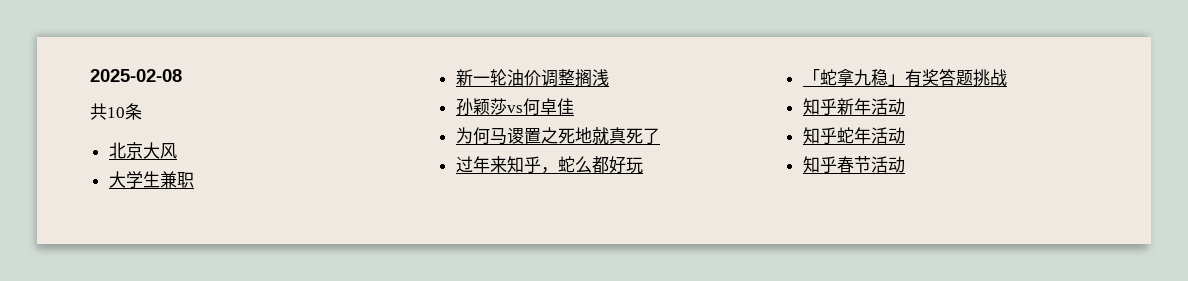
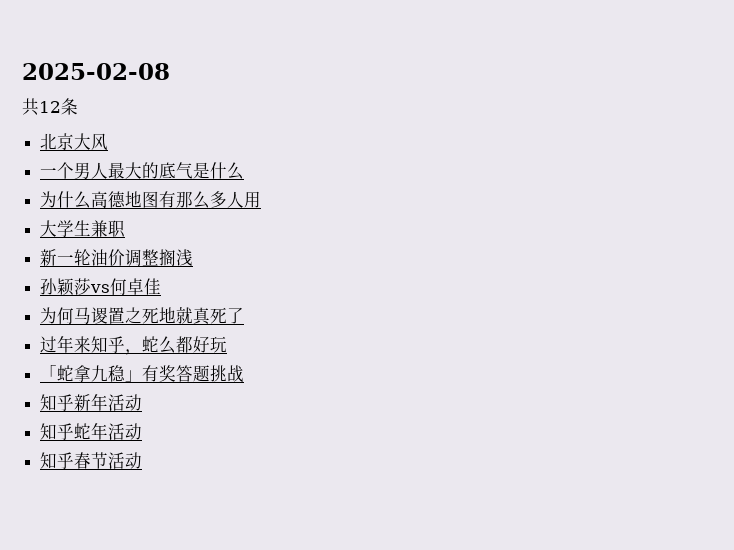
- 共10条
+ 共12条
+ 一个男人最大的底气是什么
+ 为什么高德地图有那么多人用

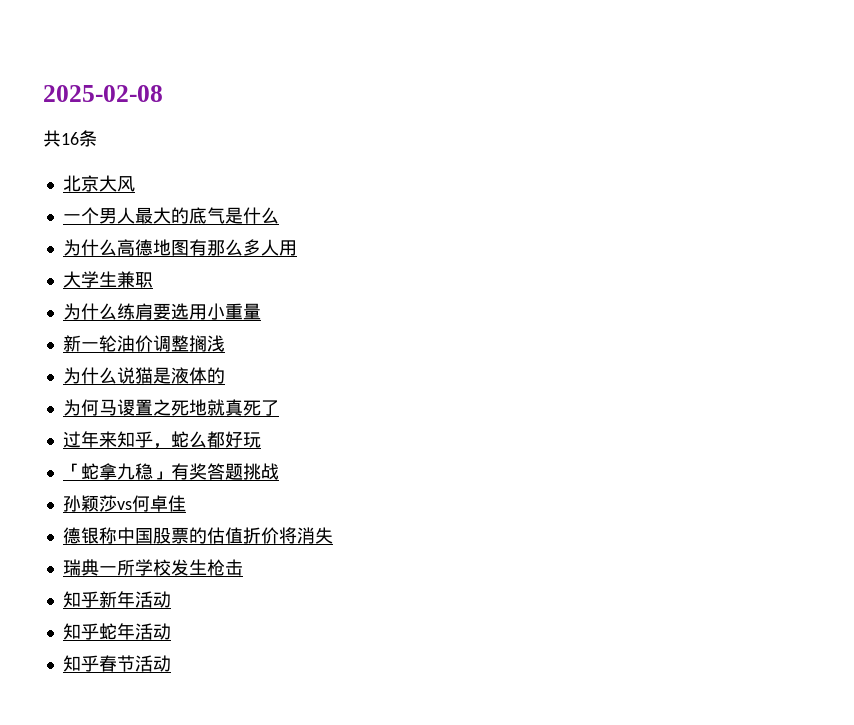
- 共12条
+ 共16条
+ 为什么练肩要选用小重量
- 孙颖莎vs何卓佳
+ 为什么说猫是液体的
+ 孙颖莎vs何卓佳
+ 德银称中国股票的估值折价将消失
+ 瑞典一所学校发生枪击

